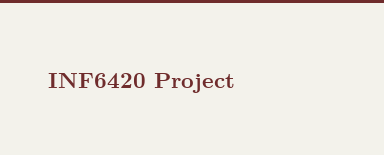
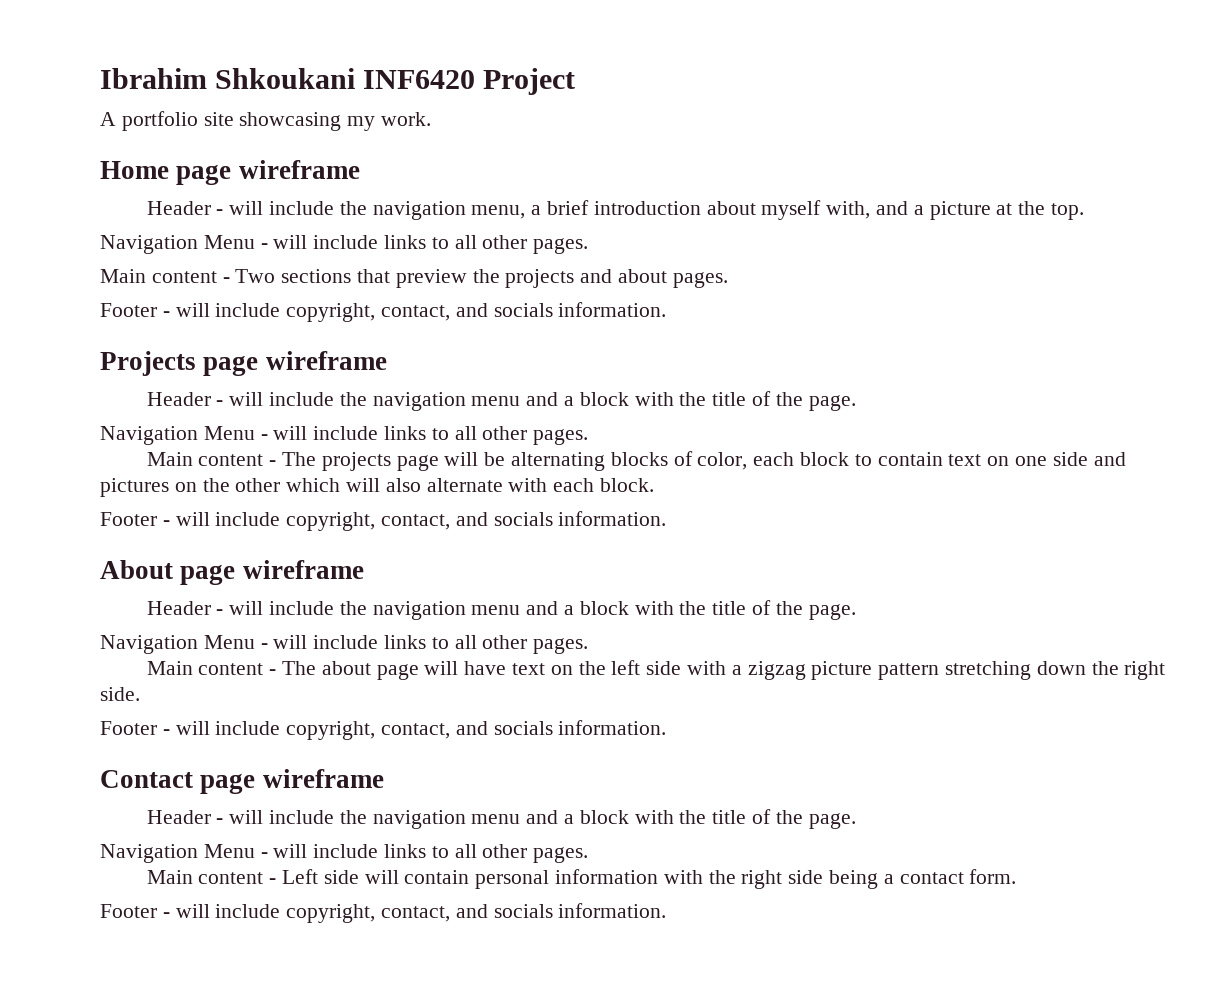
- INF6420 Project
+ Ibrahim Shkoukani INF6420 Project
+ A portfolio site showcasing my work.
+ Home page wireframe
+ Header - will include the navigation menu, a brief introduction about myself with, and a picture at the top.
+ Navigation Menu - will include links to all other pages.
+ Main content - Two sections that preview the projects and about pages.
+ Footer - will include copyright, contact, and socials information.
+ Projects page wireframe
+ Header - will include the navigation menu and a block with the title of the page.
+ Navigation Menu - will include links to all other pages.
+ Main content - The projects page will be alternating blocks of color, each block to contain text on one side and pictures on the other which will also alternate with each block.
+ Footer - will include copyright, contact, and socials information.
+ About page wireframe
+ Header - will include the navigation menu and a block with the title of the page.
+ Navigation Menu - will include links to all other pages.
+ Main content - The about page will have text on the left side with a zigzag picture pattern stretching down the right side.
+ Footer - will include copyright, contact, and socials information.
+ Contact page wireframe
+ Header - will include the navigation menu and a block with the title of the page.
+ Navigation Menu - will include links to all other pages.
+ Main content - Left side will contain personal information with the right side being a contact form.
+ Footer - will include copyright, contact, and socials information.

